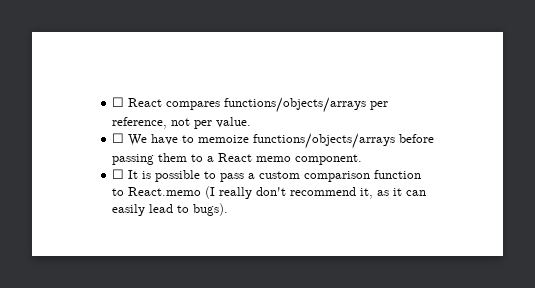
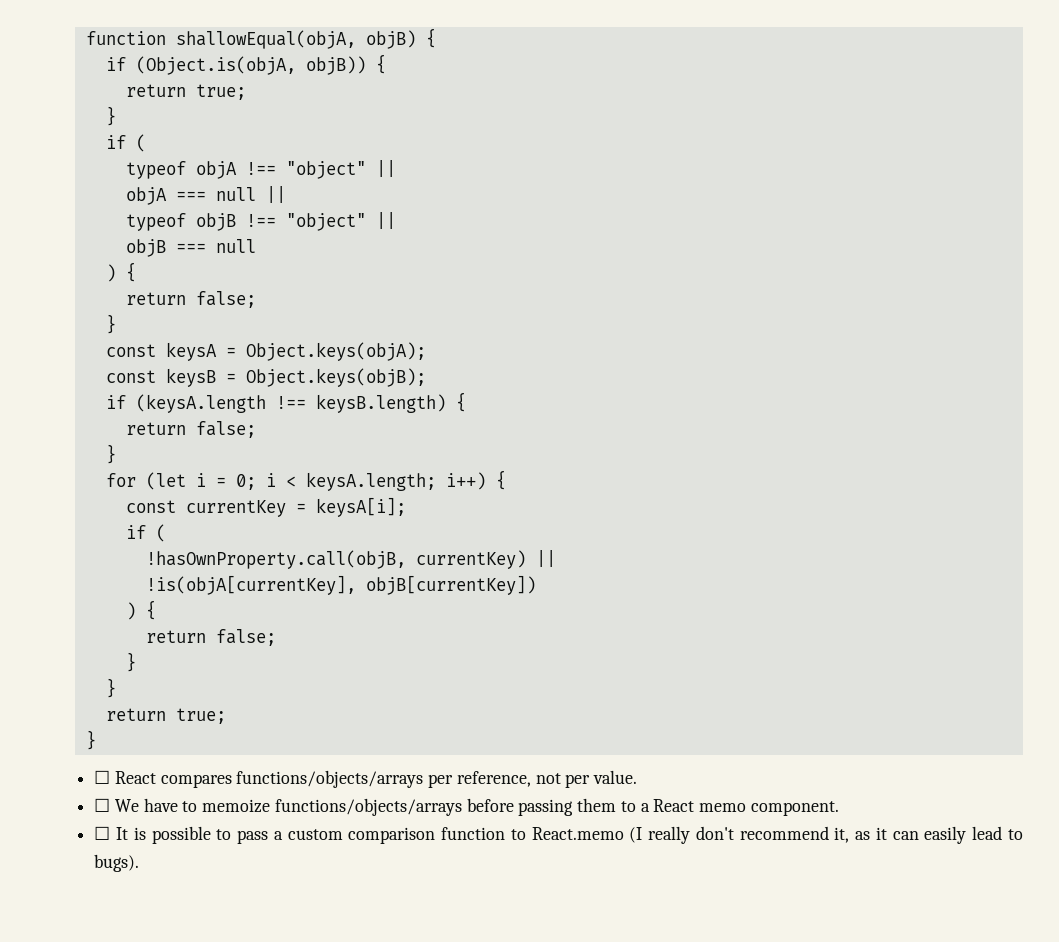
+ function shallowEqual(objA, objB) {
+ if (Object.is(objA, objB)) {
+ return true;
+ }
+ if (
+ typeof objA !== "object" ||
+ objA === null ||
+ typeof objB !== "object" ||
+ objB === null
+ ) {
+ return false;
+ }
+ const keysA = Object.keys(objA);
+ const keysB = Object.keys(objB);
+ if (keysA.length !== keysB.length) {
+ return false;
+ }
+ for (let i = 0; i < keysA.length; i++) {
+ const currentKey = keysA[i];
+ if (
+ !hasOwnProperty.call(objB, currentKey) ||
+ !is(objA[currentKey], objB[currentKey])
+ ) {
+ return false;
+ }
+ }
+ return true;
+ }

